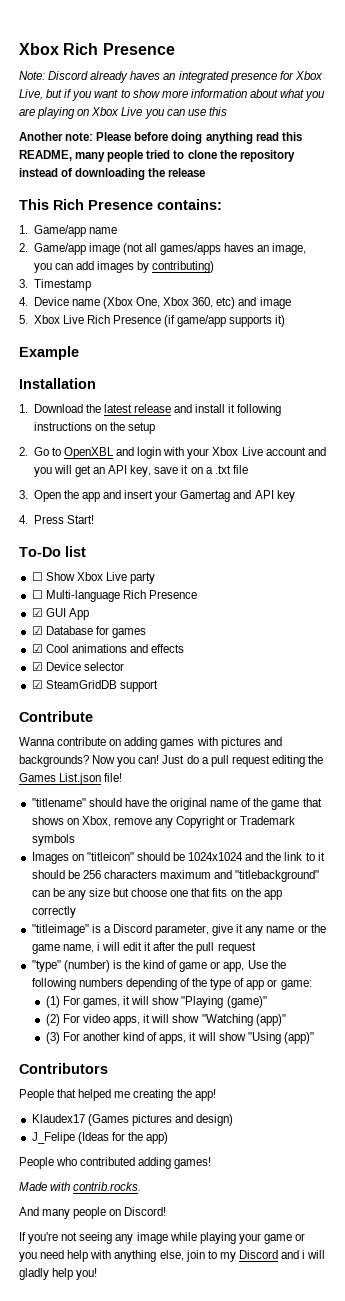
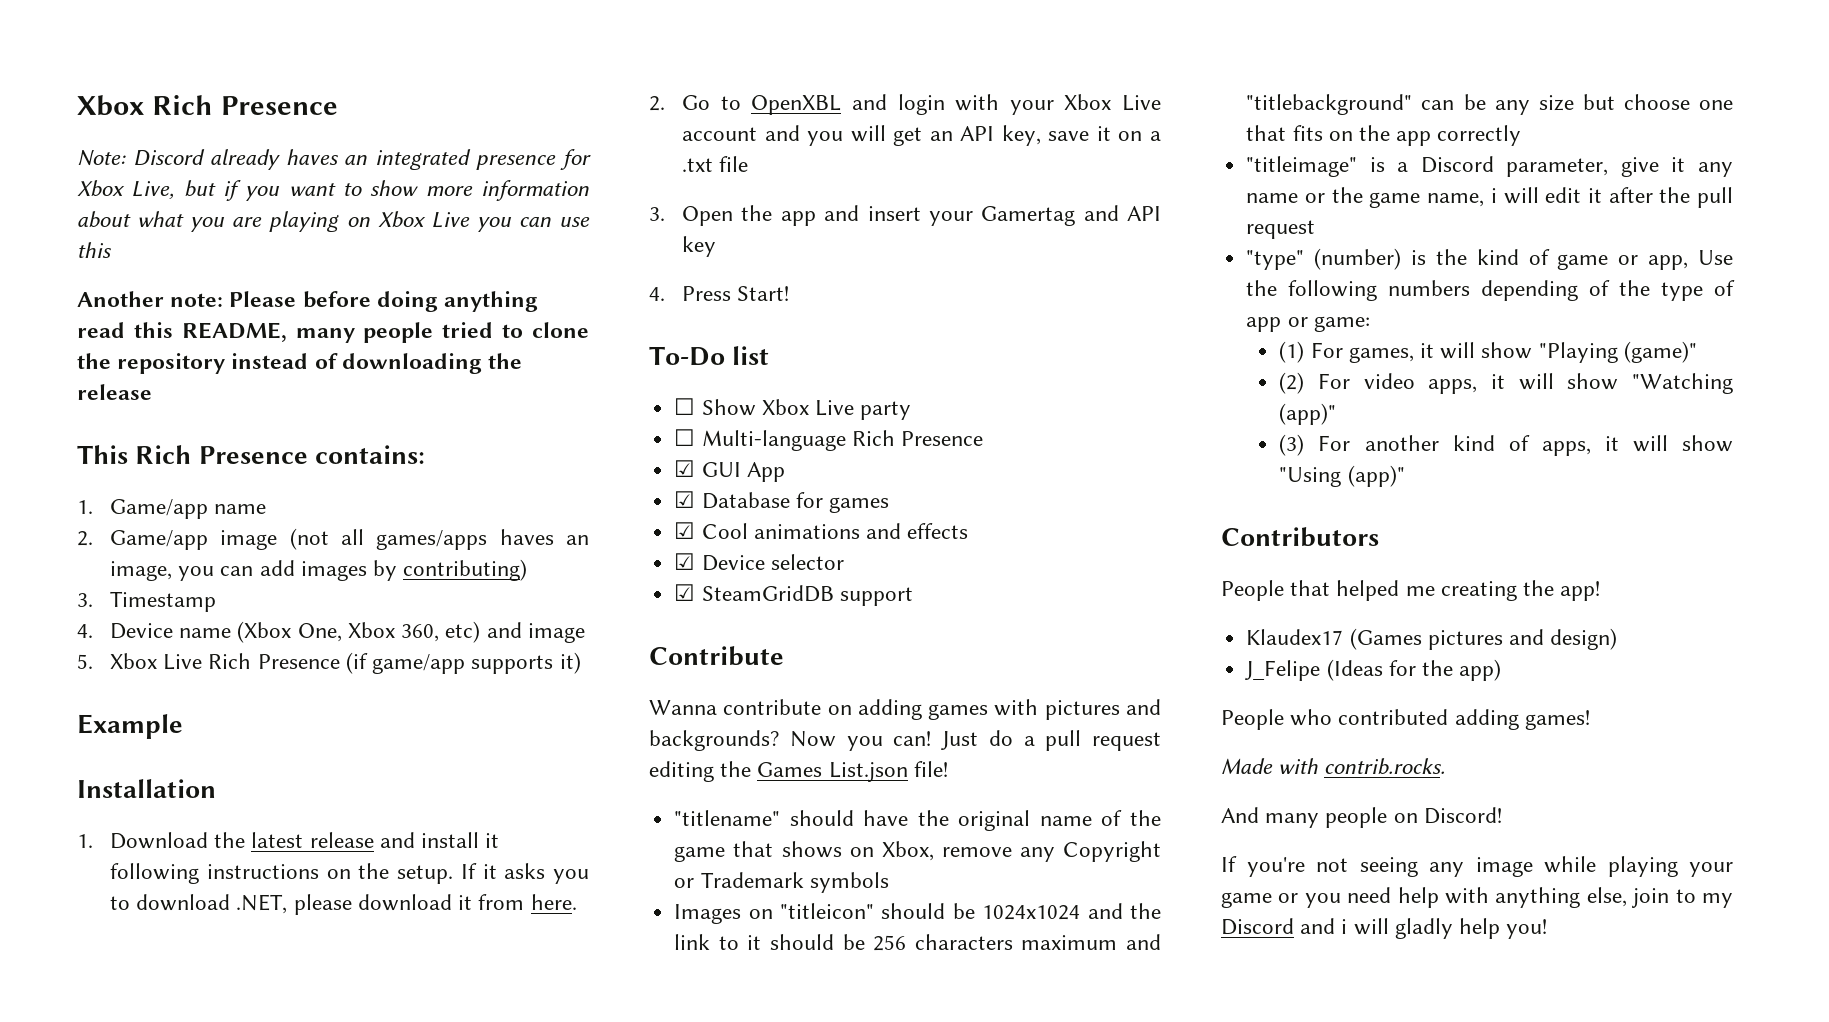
- 1. Download the latest release and install it following instructions on the setup
+ 1. Download the latest release and install it following instructions on the setup. If it asks you to download .NET, please download it from here.

